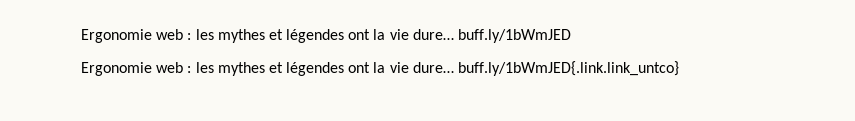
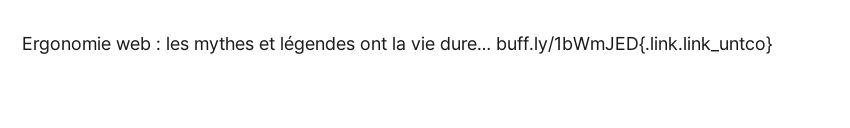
- Ergonomie web : les mythes et légendes ont la vie dure… buff.ly/1bWmJED

